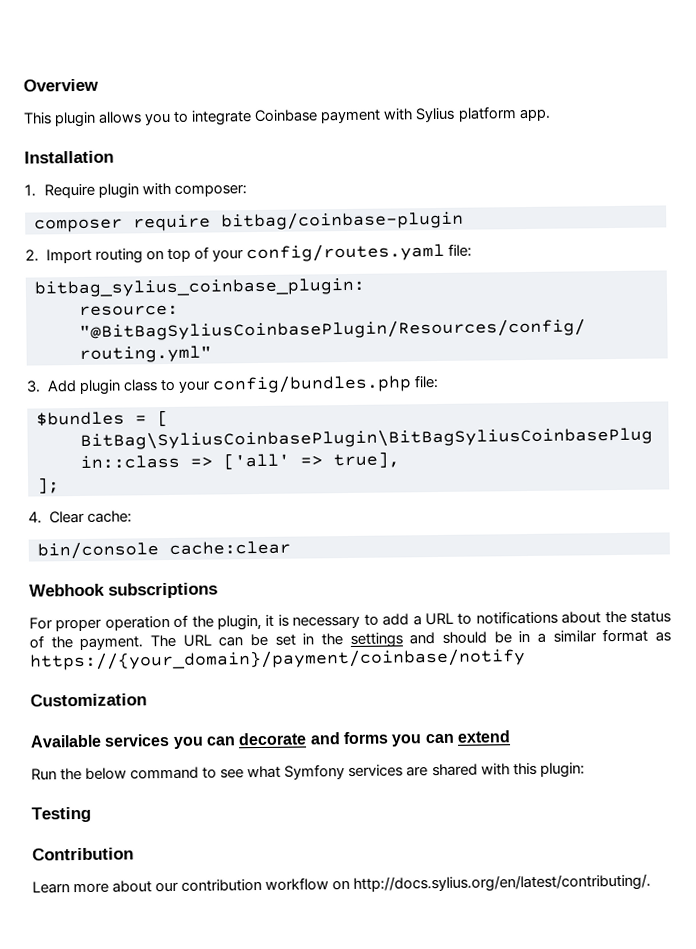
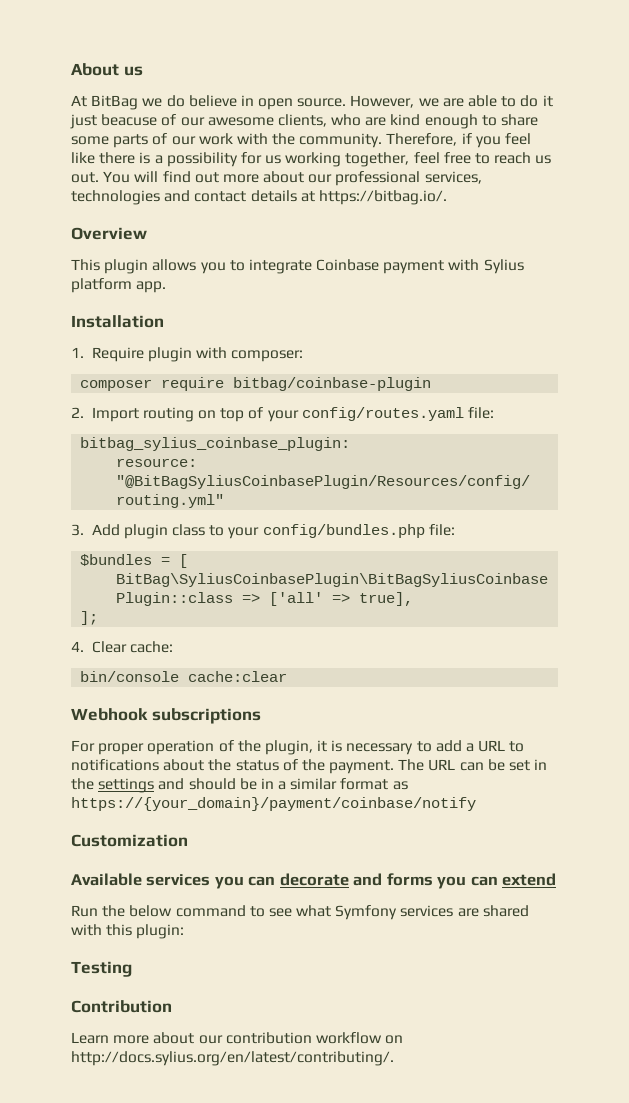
+ About us
+ At BitBag we do believe in open source. However, we are able to do it just beacuse of our awesome clients, who are kind enough to share some parts of our work with the community. Therefore, if you feel like there is a possibility for us working together, feel free to reach us out. You will find out more about our professional services, technologies and contact details at https://bitbag.io/.

